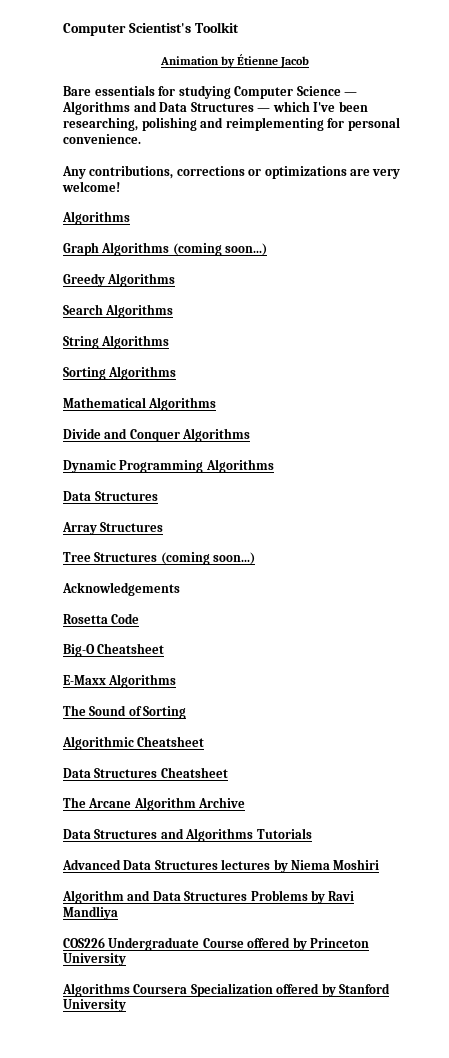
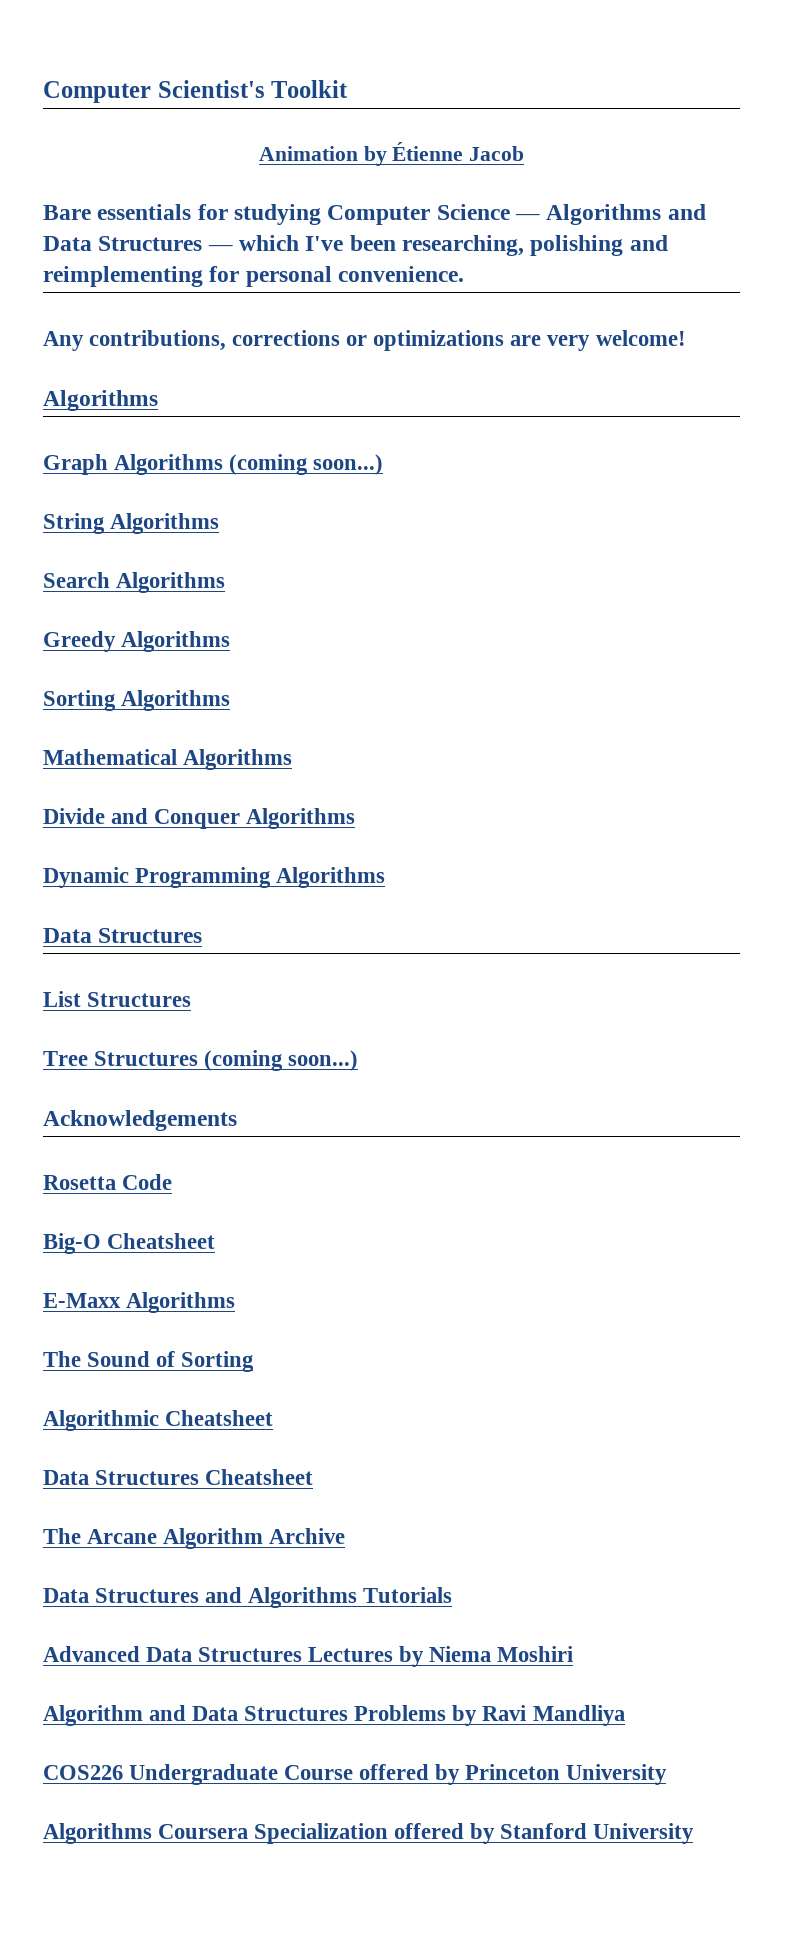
- Greedy Algorithms
+ String Algorithms
- String Algorithms
+ Greedy Algorithms
- Array Structures
+ List Structures
- Advanced Data Structures lectures by Niema Moshiri
+ Advanced Data Structures Lectures by Niema Moshiri

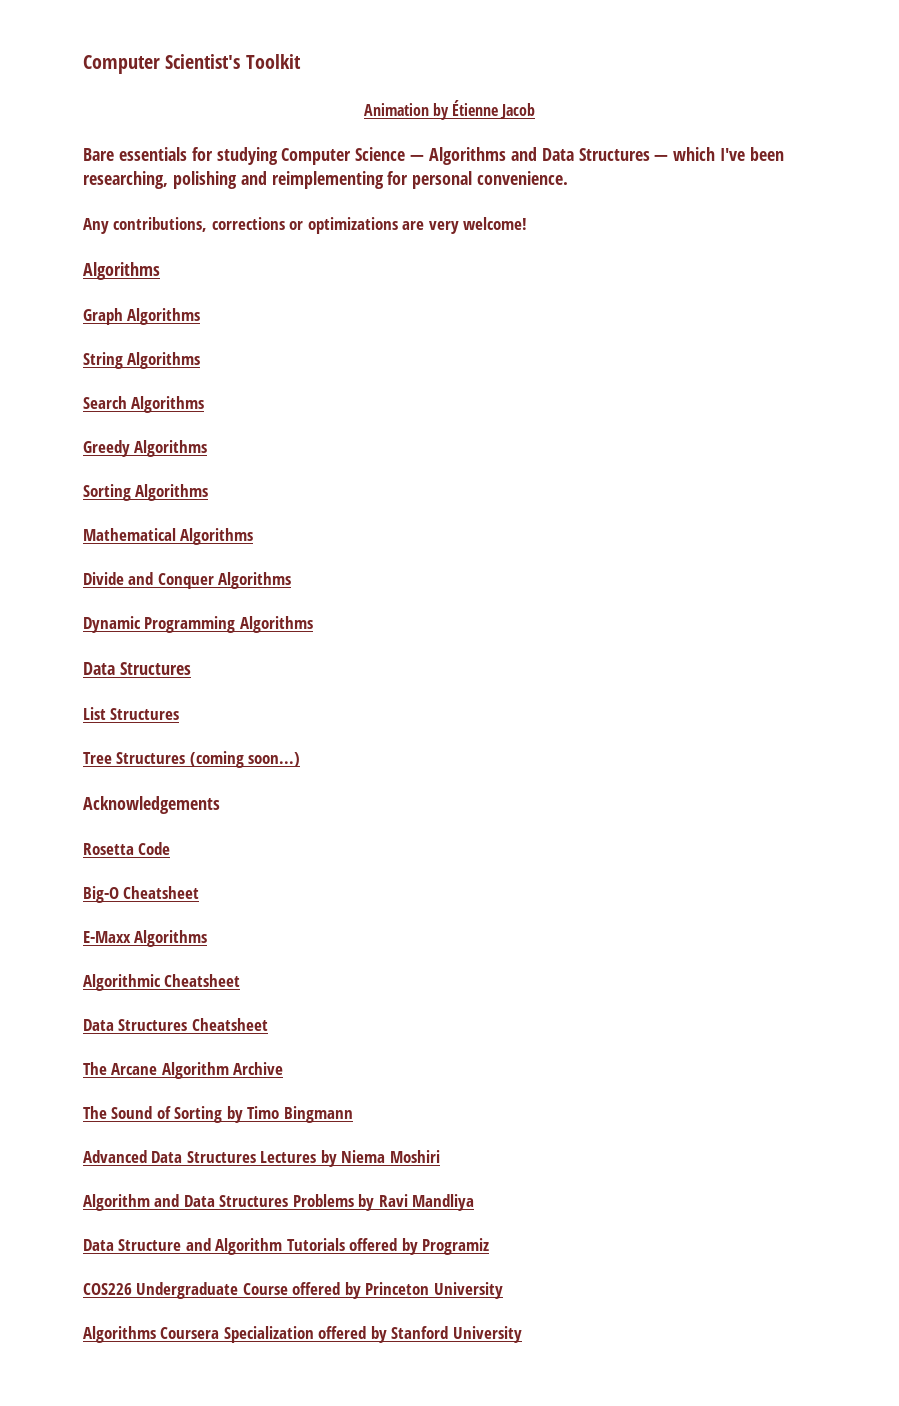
- Graph Algorithms (coming soon...)
+ Graph Algorithms
- The Sound of Sorting
- Data Structures and Algorithms Tutorials
+ The Sound of Sorting by Timo Bingmann
+ Data Structure and Algorithm Tutorials offered by Programiz

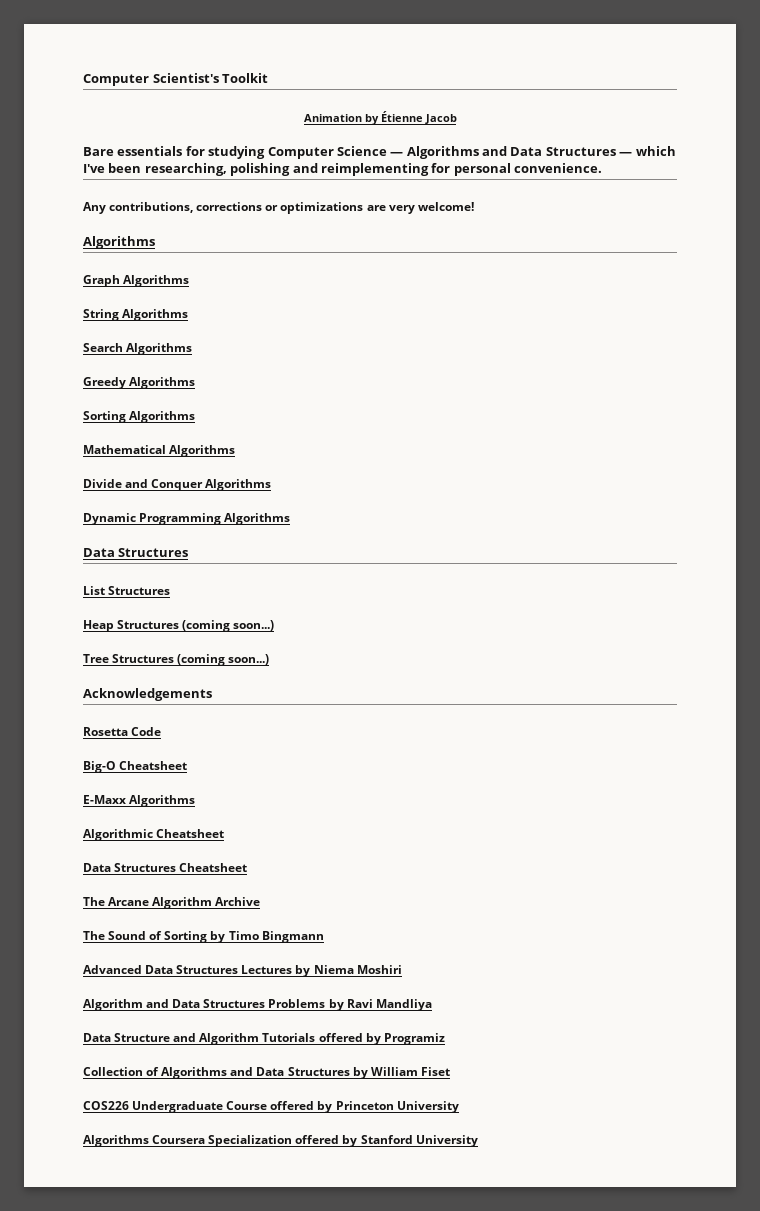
+ Heap Structures (coming soon...)
+ Collection of Algorithms and Data Structures by William Fiset

